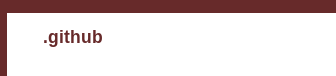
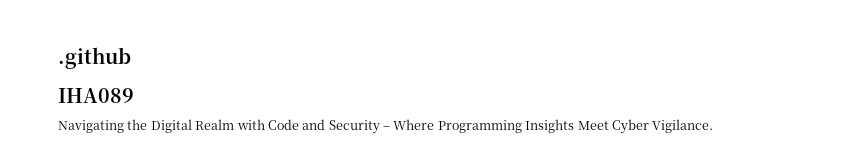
+ IHA089
+ Navigating the Digital Realm with Code and Security – Where Programming Insights Meet Cyber Vigilance.

